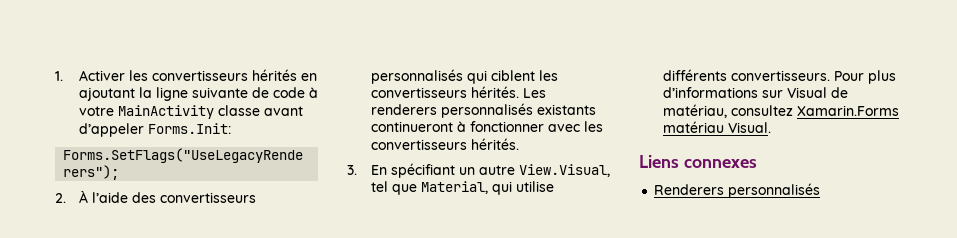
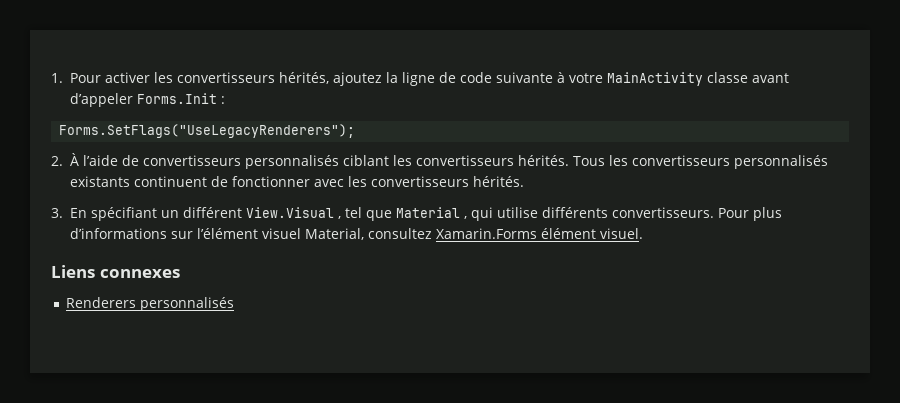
- 1. Activer les convertisseurs hérités en ajoutant la ligne suivante de code à votre MainActivity classe avant d’appeler Forms.Init:
+ 1. Pour activer les convertisseurs hérités, ajoutez la ligne de code suivante à votre MainActivity classe avant d’appeler Forms.Init :
- 2. À l’aide des convertisseurs personnalisés qui ciblent les convertisseurs hérités. Les renderers personnalisés existants continueront à fonctionner avec les convertisseurs hérités.
+ 2. À l’aide de convertisseurs personnalisés ciblant les convertisseurs hérités. Tous les convertisseurs personnalisés existants continuent de fonctionner avec les convertisseurs hérités.
- 3. En spécifiant un autre View.Visual, tel que Material, qui utilise différents convertisseurs.
+ 3. En spécifiant un différent View.Visual , tel que Material , qui utilise différents convertisseurs.
- Pour plus d’informations sur Visual de matériau, consultez Xamarin.Forms matériau Visual.
+ Pour plus d’informations sur l’élément visuel Material, consultez Xamarin.Forms élément visuel.

